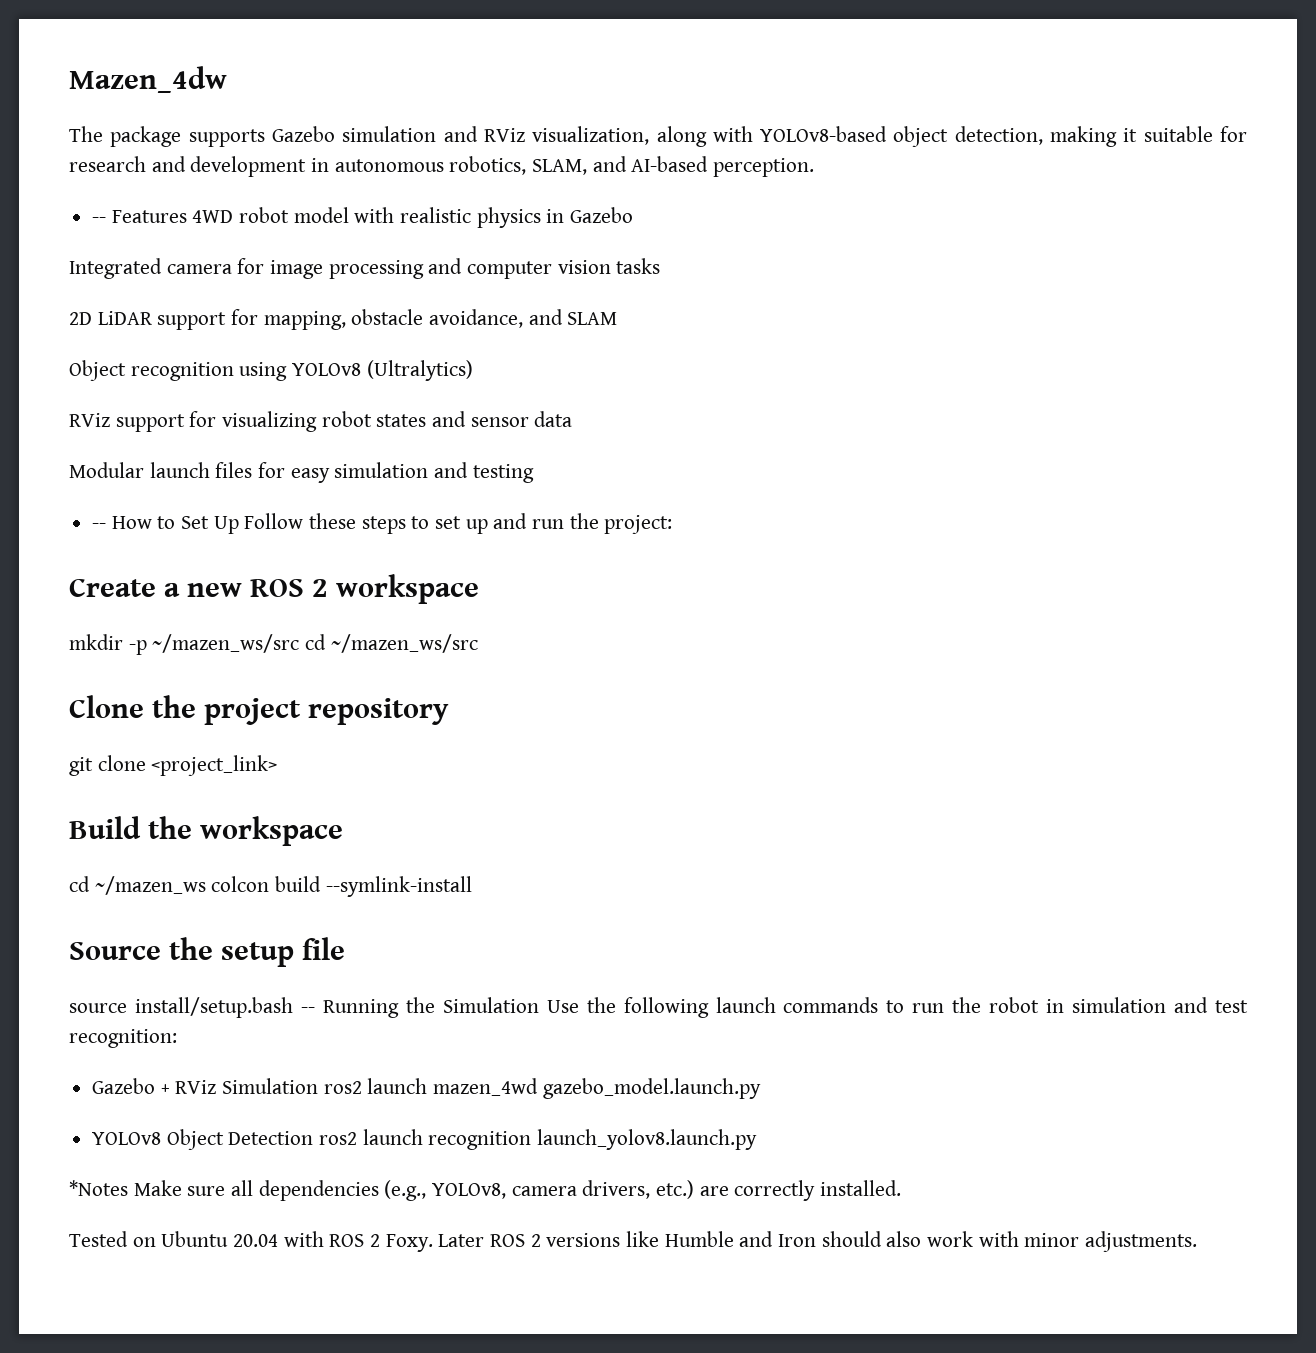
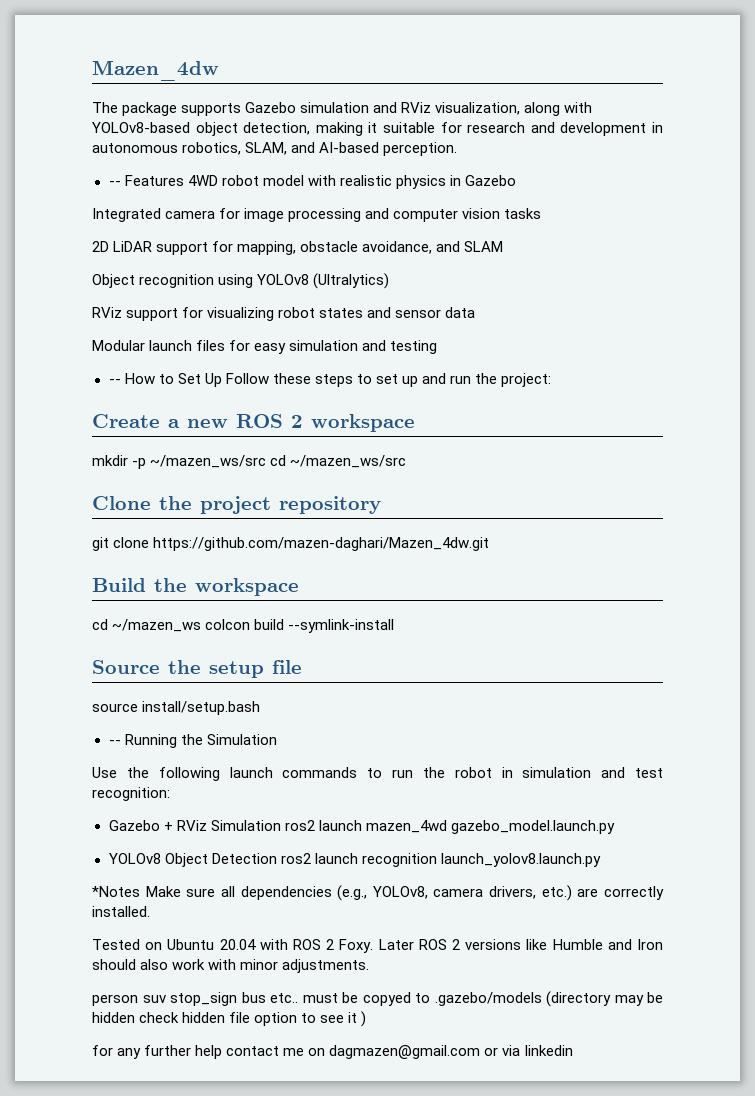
- git clone <project_link>
+ git clone https://github.com/mazen-daghari/Mazen_4dw.git
- source install/setup.bash -- Running the Simulation Use the following launch commands to run the robot in simulation and test recognition:
+ source install/setup.bash
+ -- Running the Simulation
+ Use the following launch commands to run the robot in simulation and test recognition:
+ person suv stop_sign bus etc.. must be copyed to .gazebo/models (directory may be hidden check hidden file option to see it )
+ for any further help contact me on dagmazen@gmail.com or via linkedin

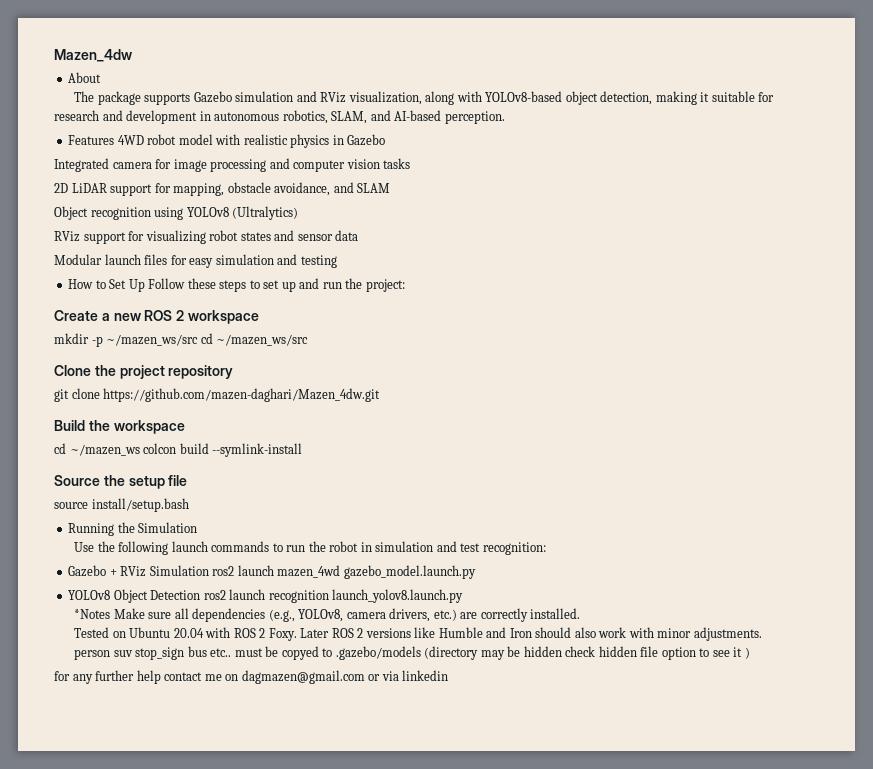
+ About
- -- Features 4WD robot model with realistic physics in Gazebo
+ Features 4WD robot model with realistic physics in Gazebo
- -- How to Set Up Follow these steps to set up and run the project:
+ How to Set Up Follow these steps to set up and run the project:
- -- Running the Simulation
+ Running the Simulation

